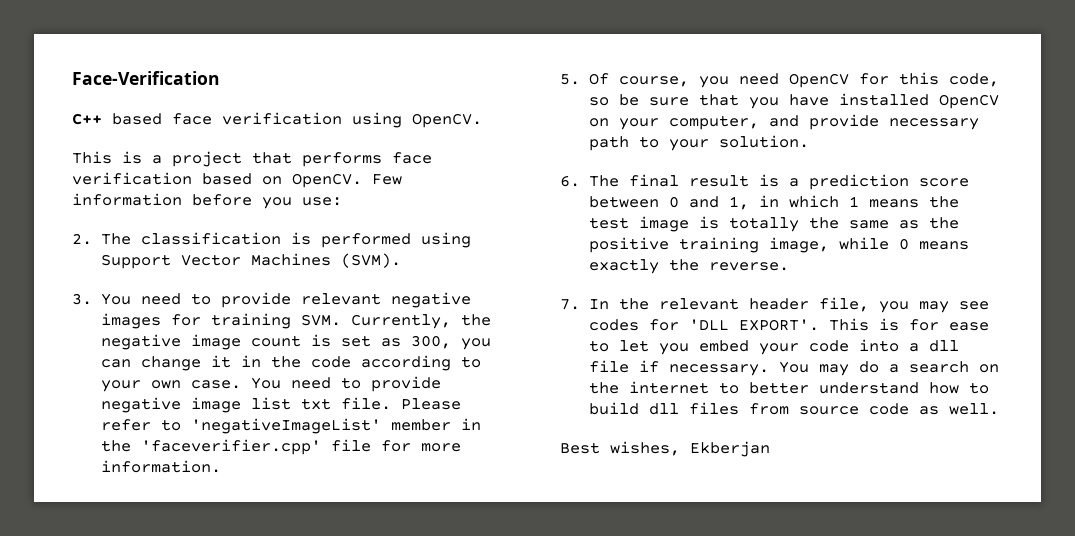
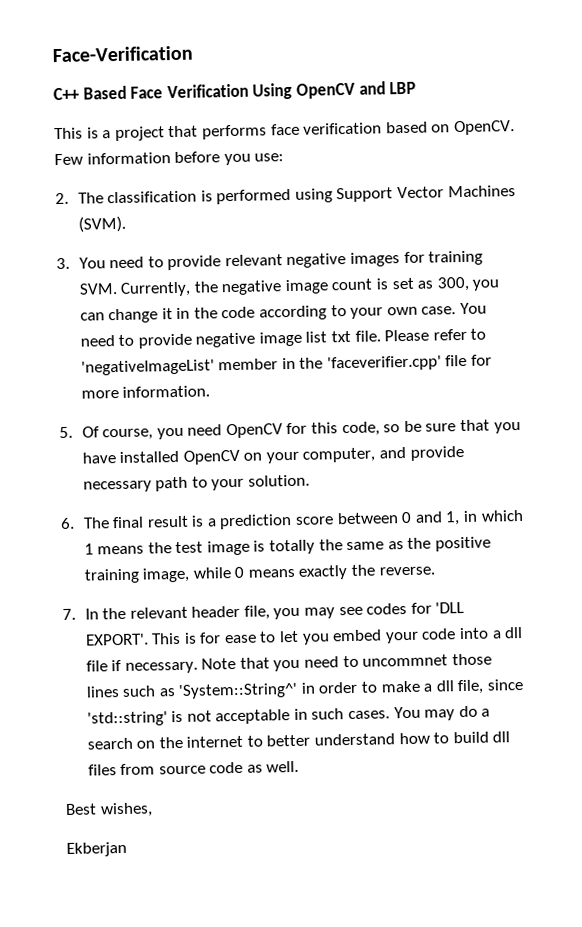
- C++ based face verification using OpenCV.
+ C++ Based Face Verification Using OpenCV and LBP
+ Note that you need to uncommnet those lines such as 'System::String^' in order to make a dll file, since 'std::string' is not acceptable in such cases.
- Best wishes, Ekberjan
+ Best wishes,
+ Ekberjan

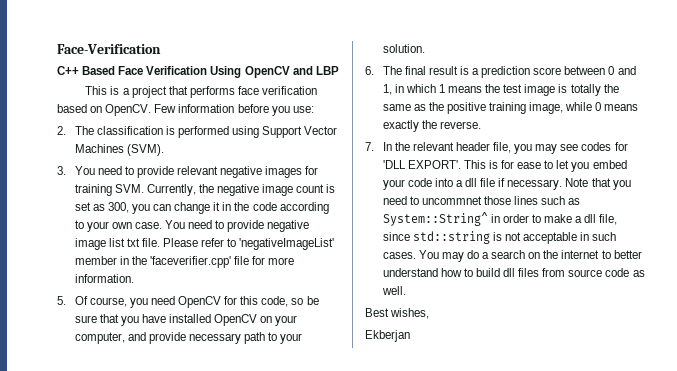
- Note that you need to uncommnet those lines such as 'System::String^' in order to make a dll file, since 'std::string' is not acceptable in such cases.
+ Note that you need to uncommnet those lines such as System::String^ in order to make a dll file, since std::string is not acceptable in such cases.

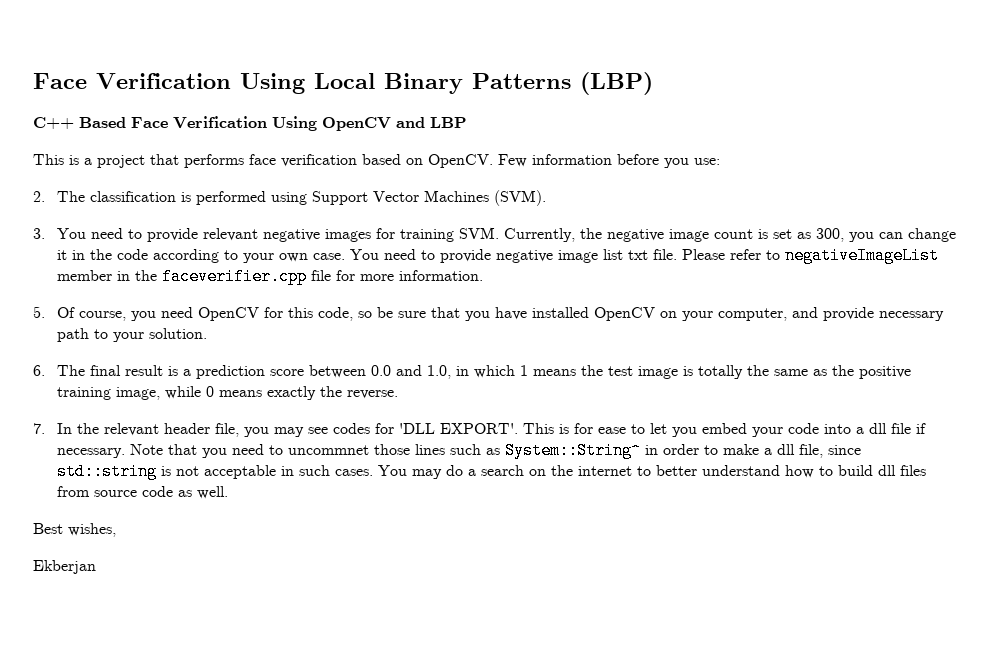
- Face-Verification
+ Face Verification Using Local Binary Patterns (LBP)
- Please refer to 'negativeImageList' member in the 'faceverifier.cpp' file for more information.
+ Please refer to negativeImageList member in the faceverifier.cpp file for more information.
- 6. The final result is a prediction score between 0 and 1, in which 1 means the test image is totally the same as the positive training image, while 0 means exactly the reverse.
+ 6. The final result is a prediction score between 0.0 and 1.0, in which 1 means the test image is totally the same as the positive training image, while 0 means exactly the reverse.

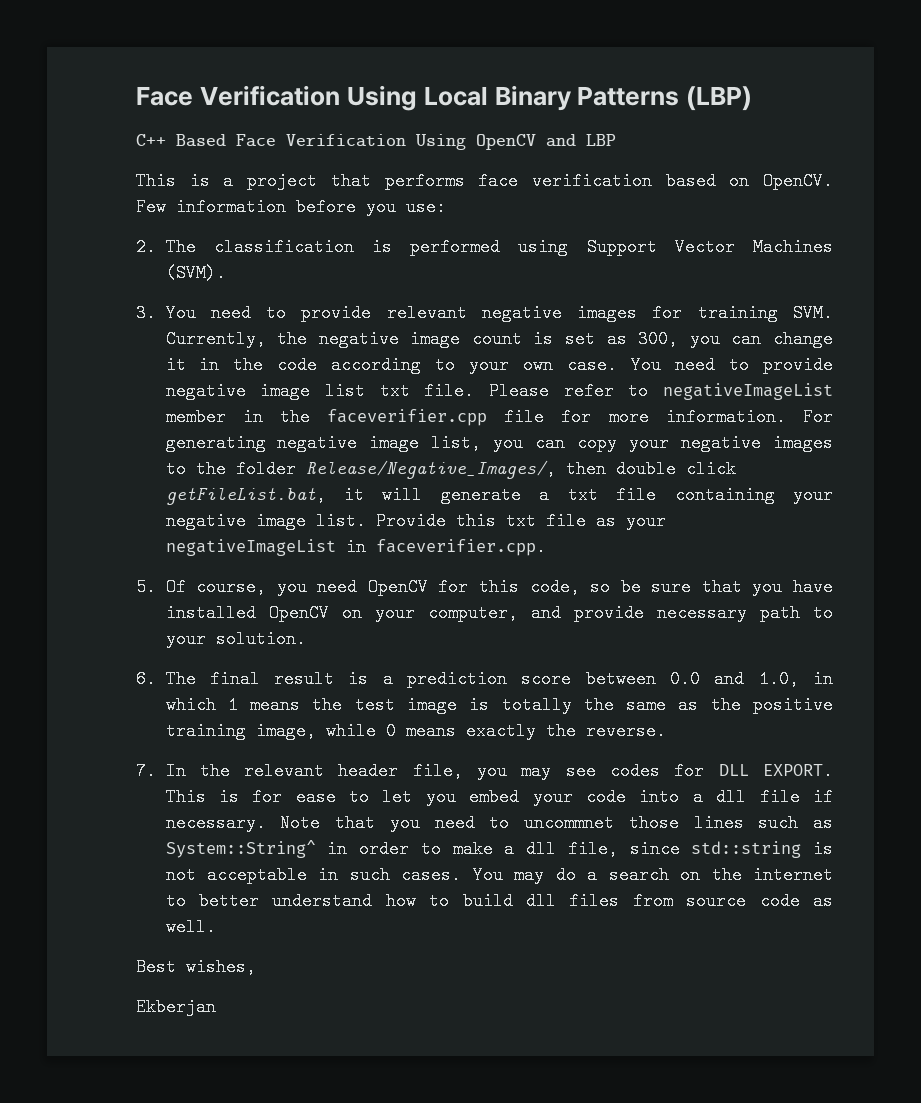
+ For generating negative image list, you can copy your negative images to the folder Release/Negative_Images/, then double click getFileList.bat, it will generate a txt file containing your negative image list. Provide this txt file as your negativeImageList in faceverifier.cpp.
- 7. In the relevant header file, you may see codes for 'DLL EXPORT'.
+ 7. In the relevant header file, you may see codes for DLL EXPORT.

